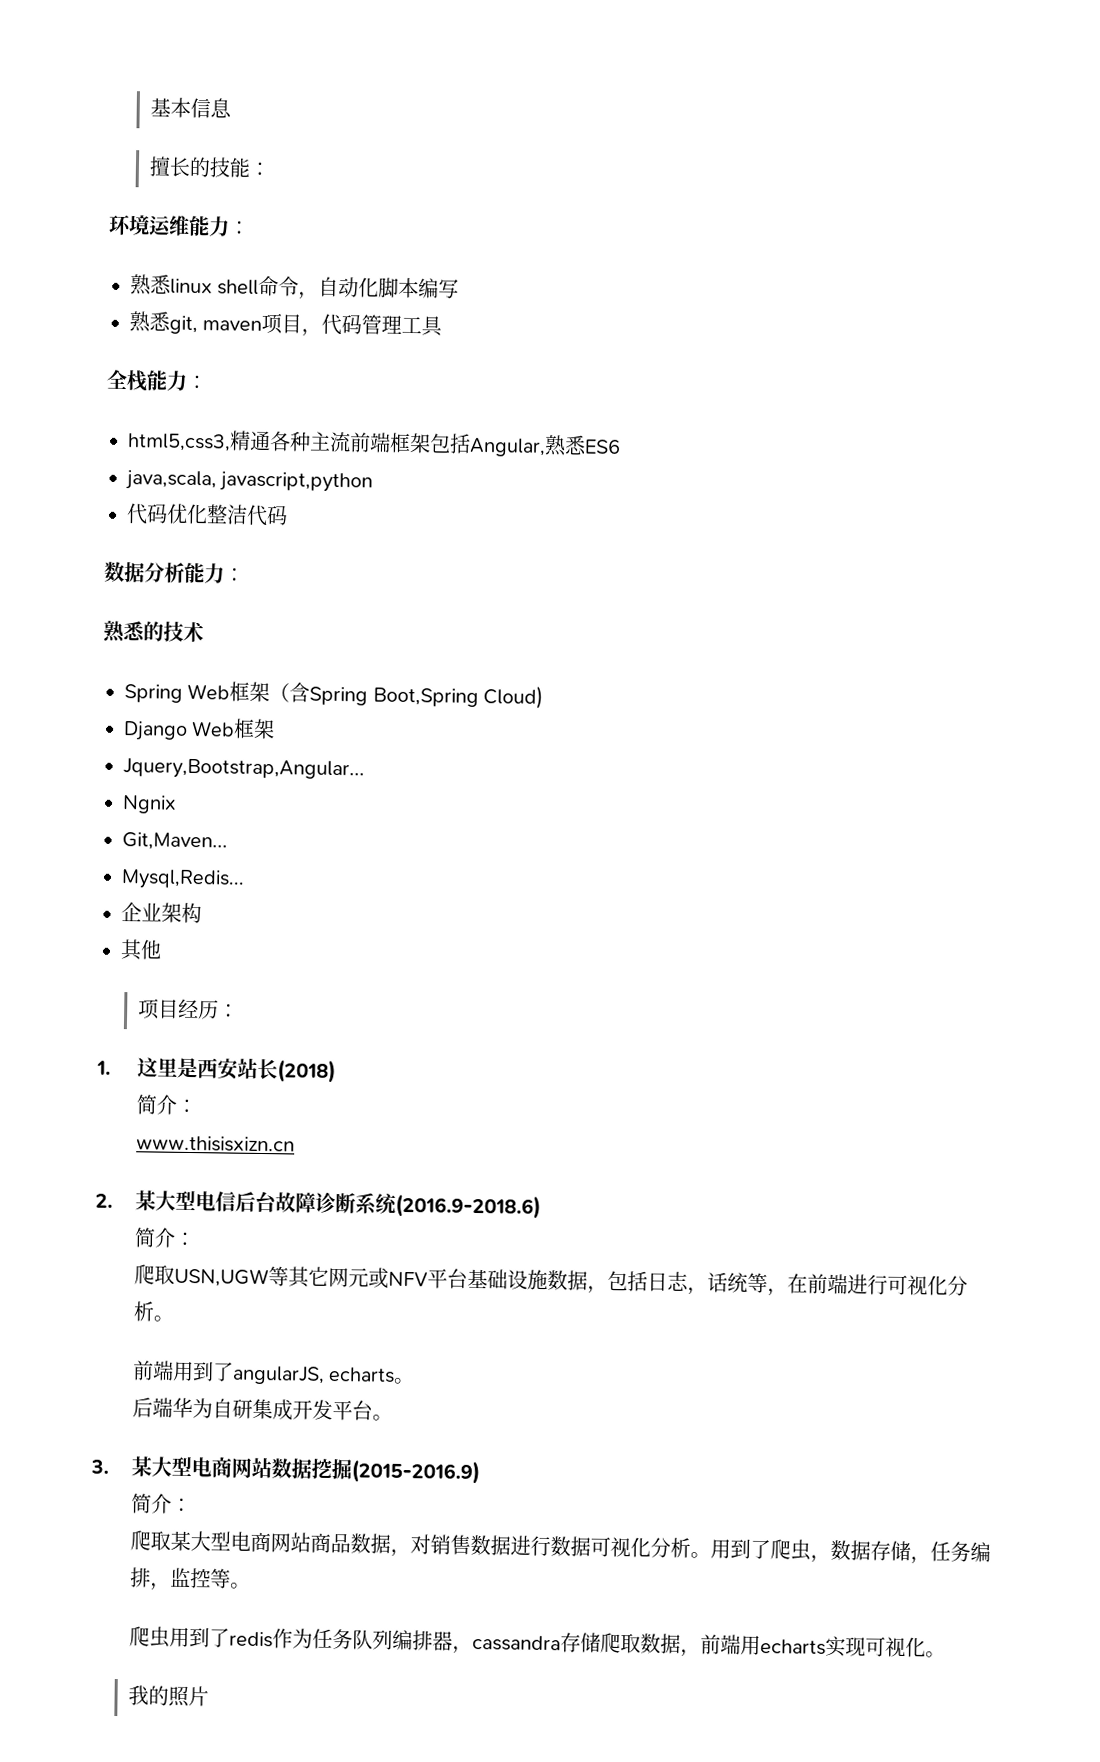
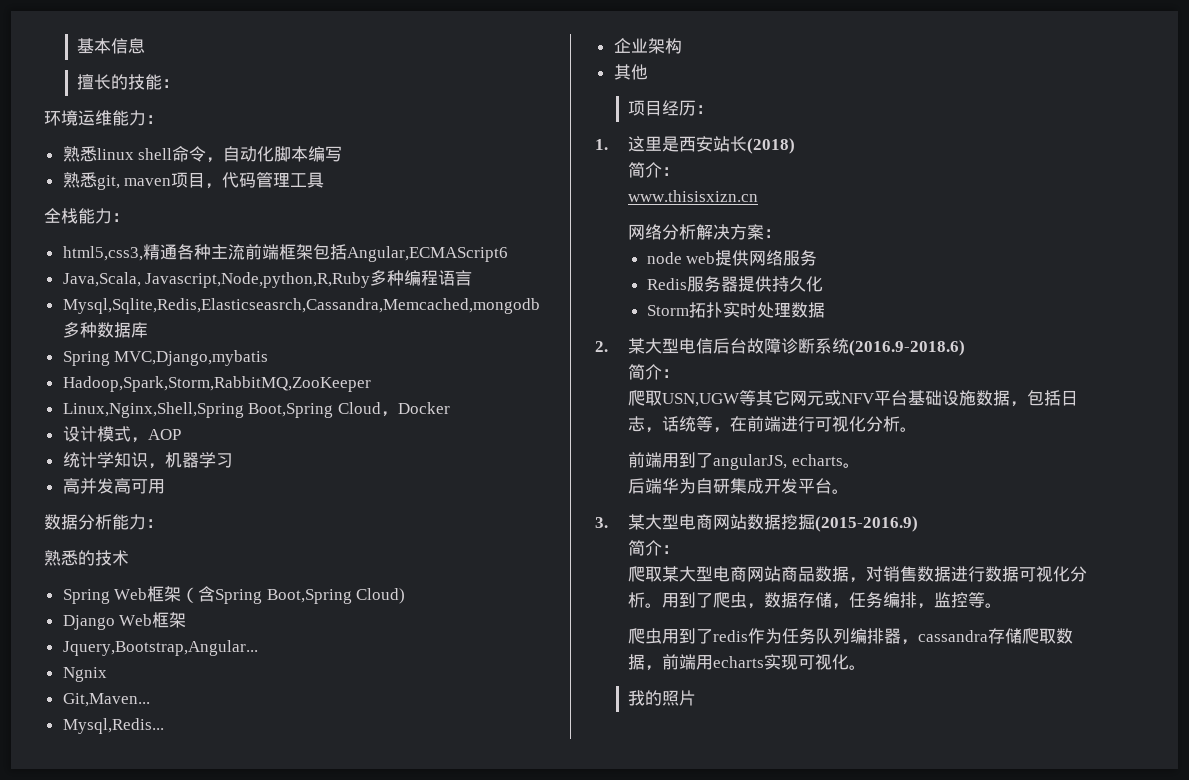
- html5,css3,精通各种主流前端框架包括Angular,熟悉ES6
- java,scala, javascript,python
- 代码优化整洁代码
+ html5,css3,精通各种主流前端框架包括Angular,ECMAScript6
+ Java,Scala, Javascript,Node,python,R,Ruby多种编程语言
+ Mysql,Sqlite,Redis,Elasticseasrch,Cassandra,Memcached,mongodb多种数据库
+ Spring MVC,Django,mybatis
+ Hadoop,Spark,Storm,RabbitMQ,ZooKeeper
+ Linux,Nginx,Shell,Spring Boot,Spring Cloud，Docker
+ 设计模式，AOP
+ 统计学知识，机器学习
+ 高并发高可用
+ 网络分析解决方案：
+ node web提供网络服务
+ Redis服务器提供持久化
+ Storm拓扑实时处理数据

